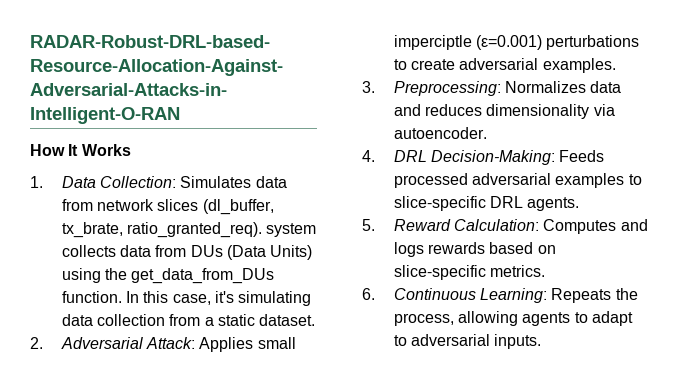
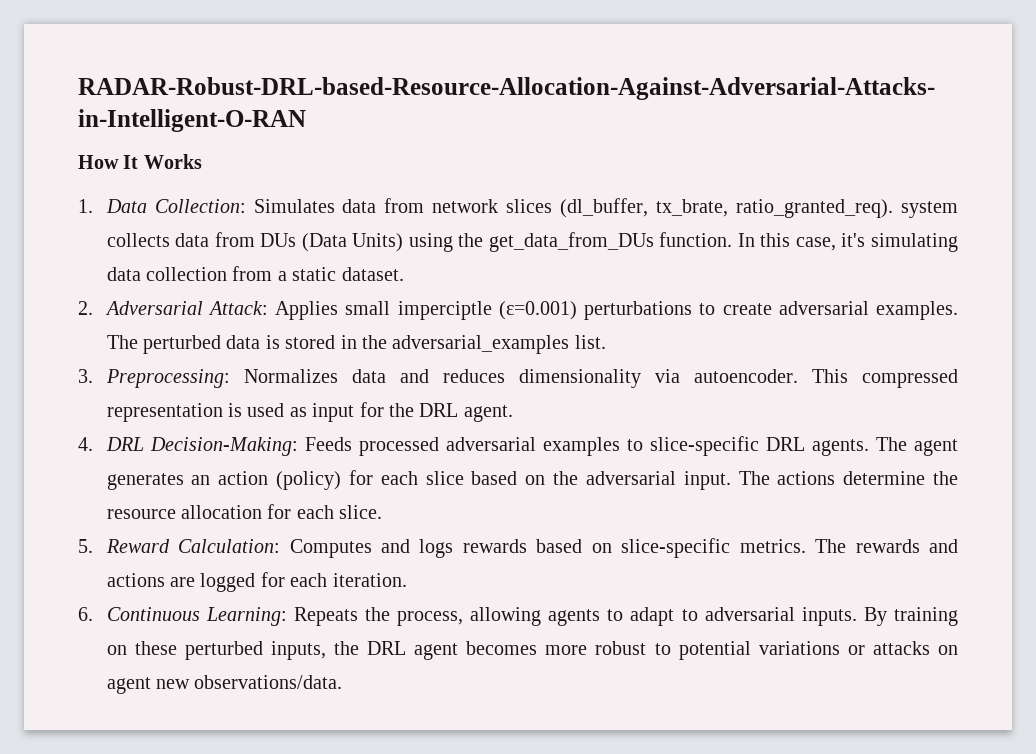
+ The perturbed data is stored in the adversarial_examples list.
+ This compressed representation is used as input for the DRL agent.
+ The agent generates an action (policy) for each slice based on the adversarial input. The actions determine the resource allocation for each slice.
+ The rewards and actions are logged for each iteration.
+ By training on these perturbed inputs, the DRL agent becomes more robust to potential variations or attacks on agent new observations/data.

